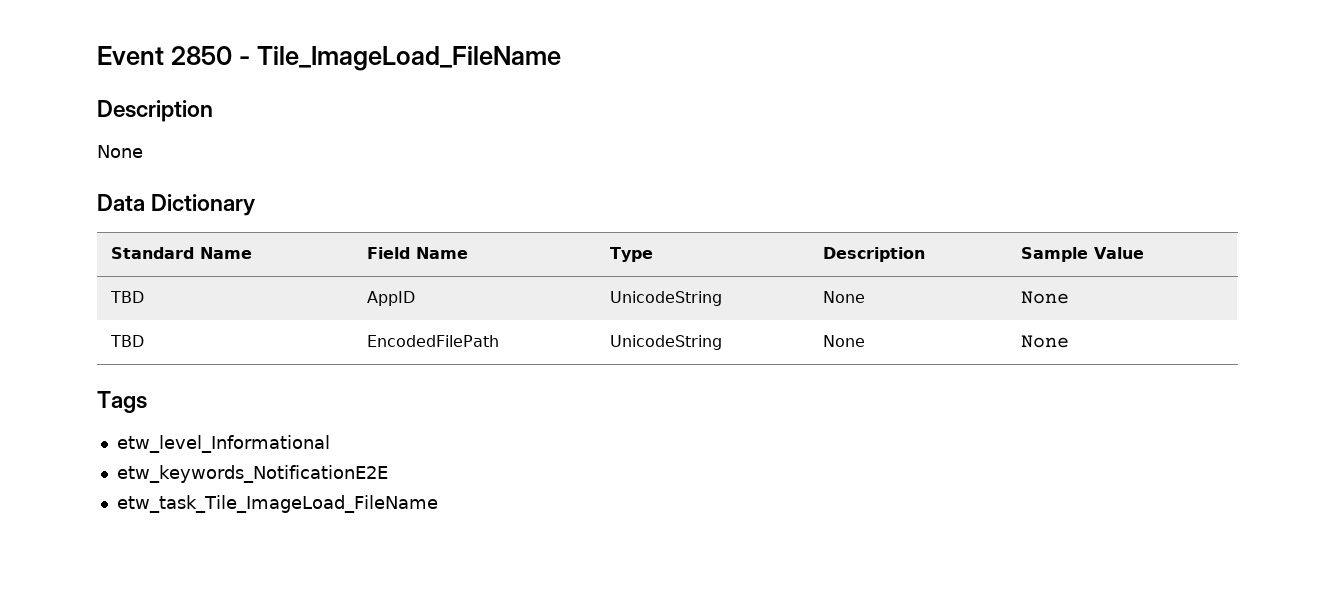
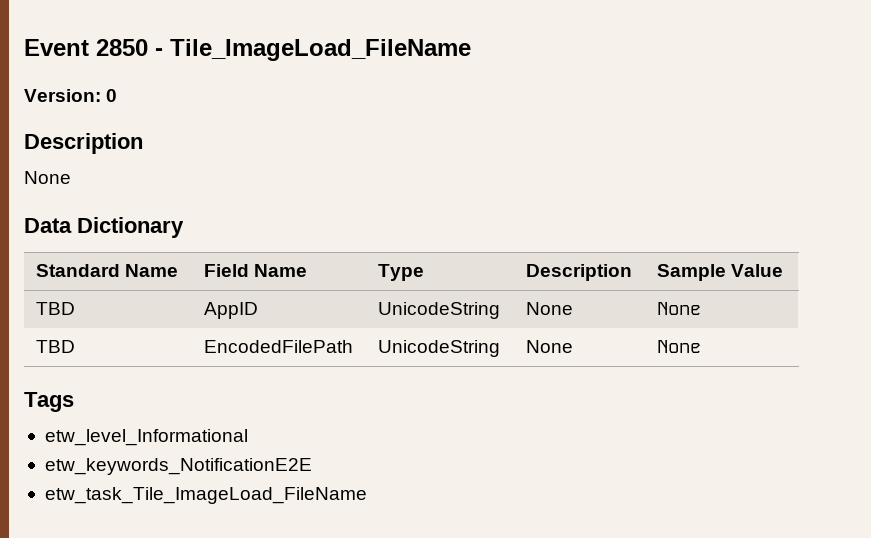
+ Version: 0

